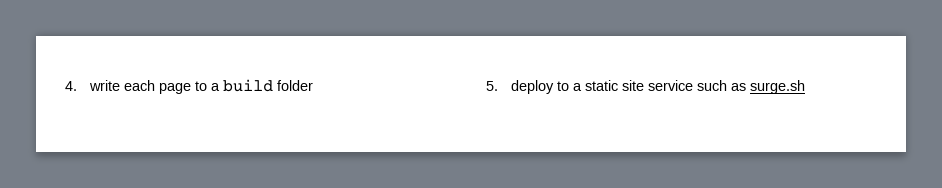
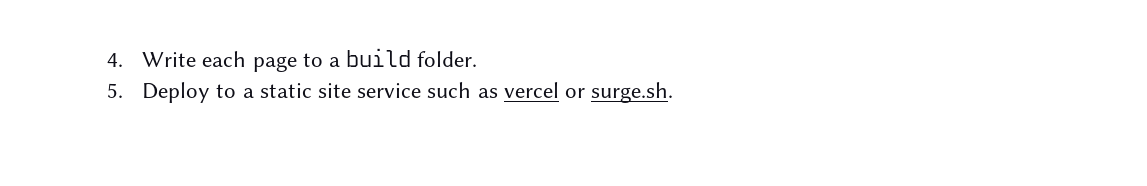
- 4. write each page to a build folder
+ 4. Write each page to a build folder.
- 5. deploy to a static site service such as surge.sh
+ 5. Deploy to a static site service such as vercel or surge.sh.

